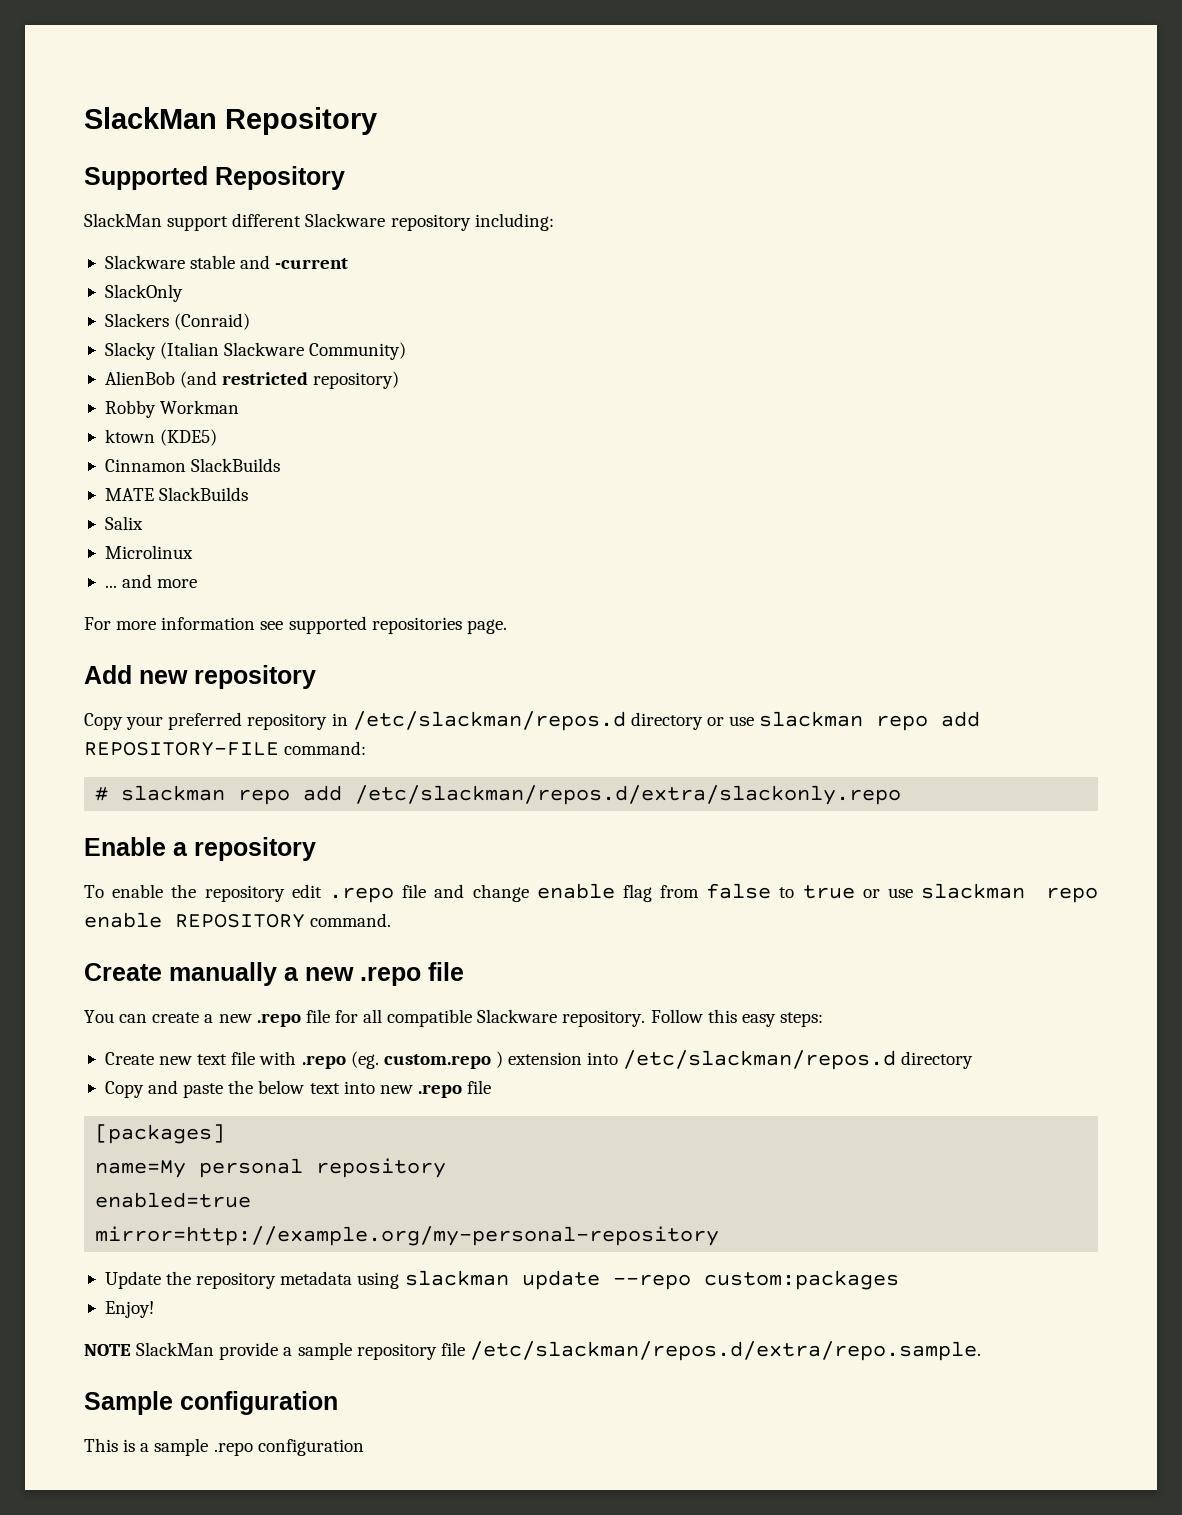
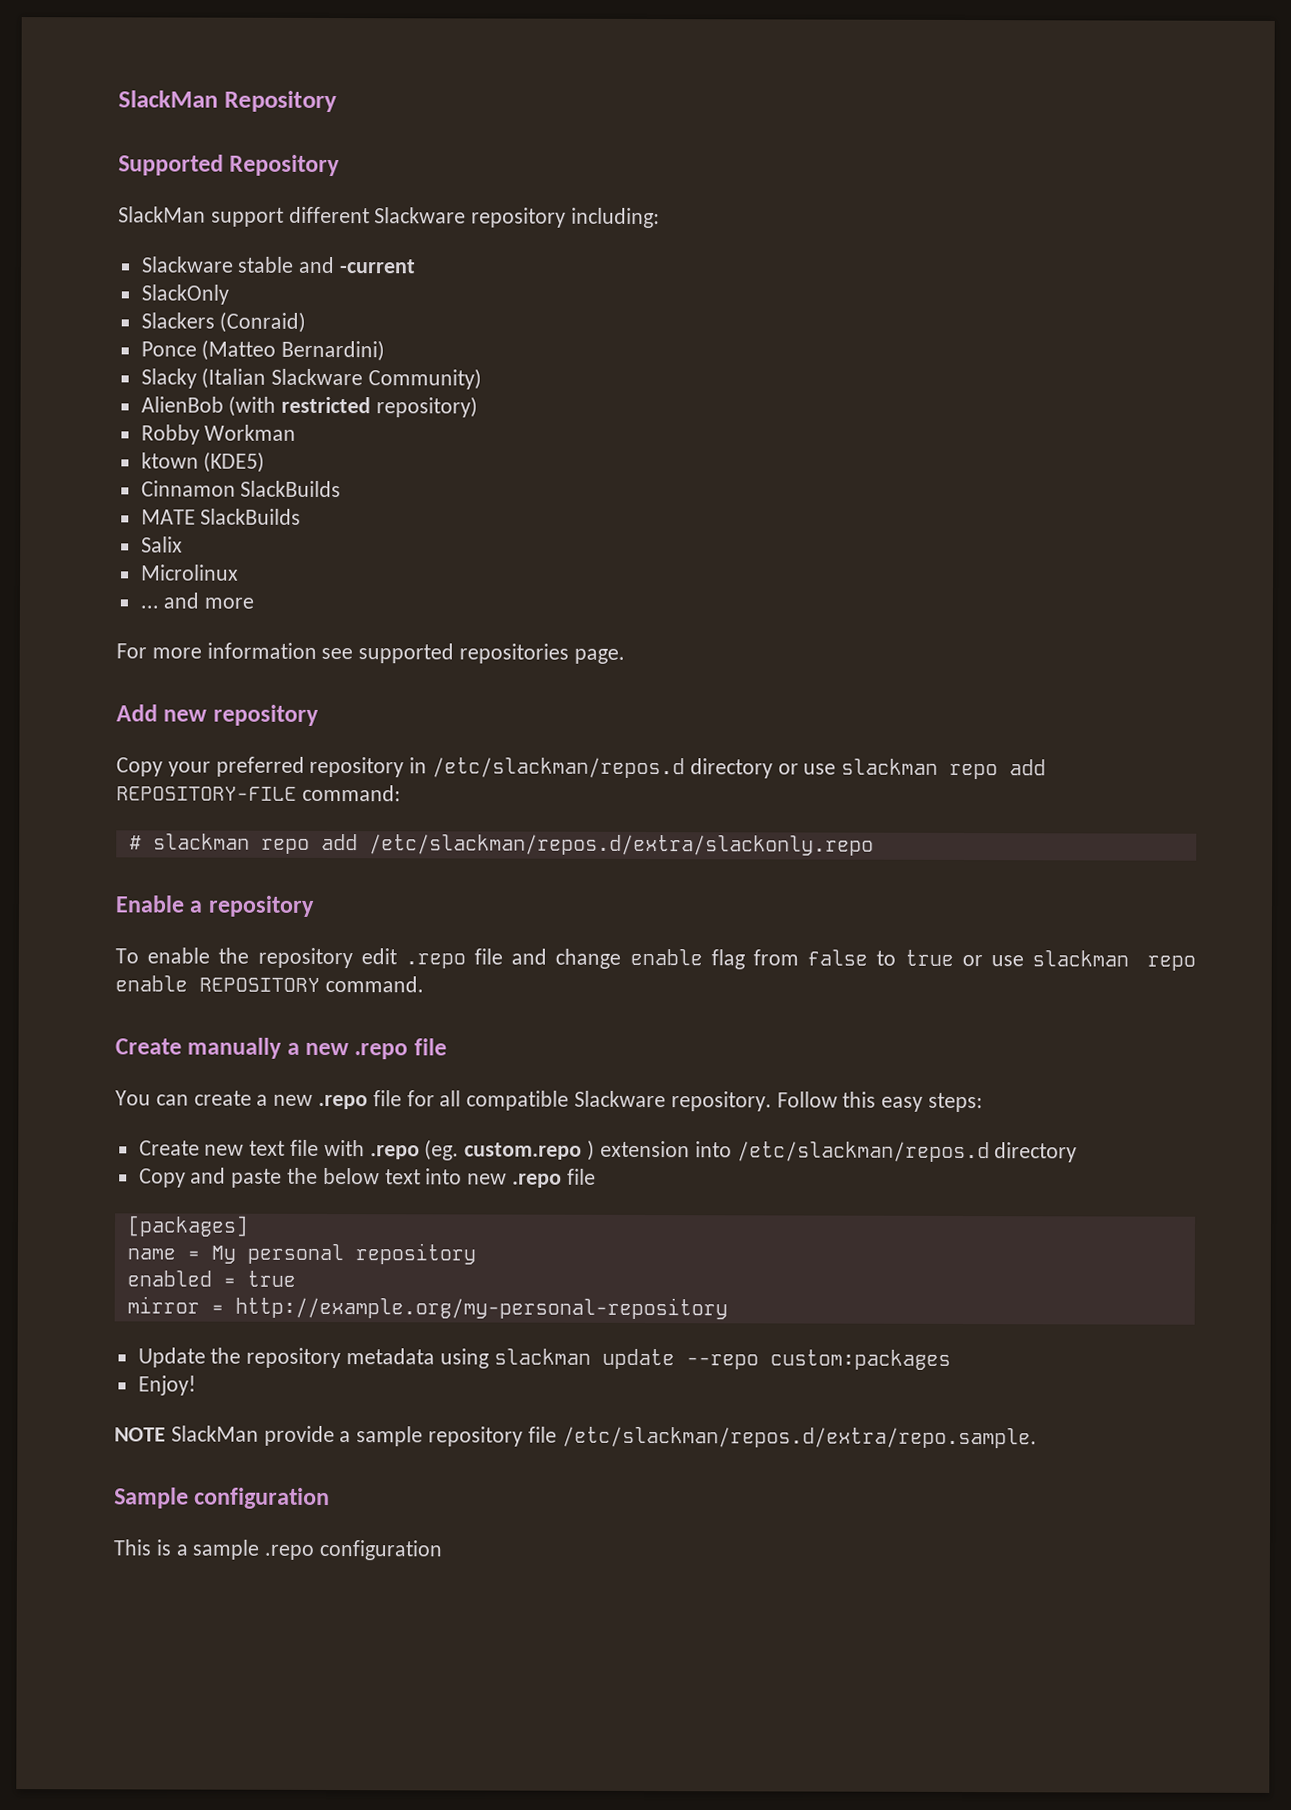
+ Ponce (Matteo Bernardini)
- AlienBob (and restricted repository)
+ AlienBob (with restricted repository)
- name=My personal repository
+ name = My personal repository
- enabled=true
- mirror=http://example.org/my-personal-repository
+ enabled = true
+ mirror = http://example.org/my-personal-repository

